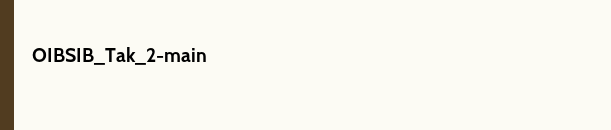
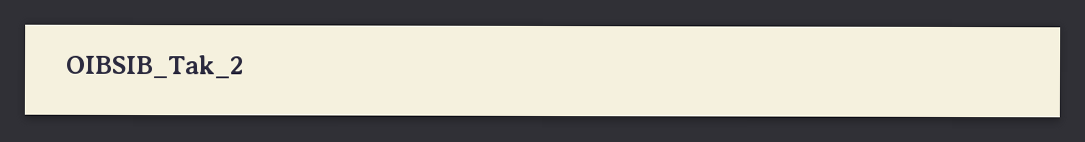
- OIBSIB_Tak_2-main
+ OIBSIB_Tak_2

